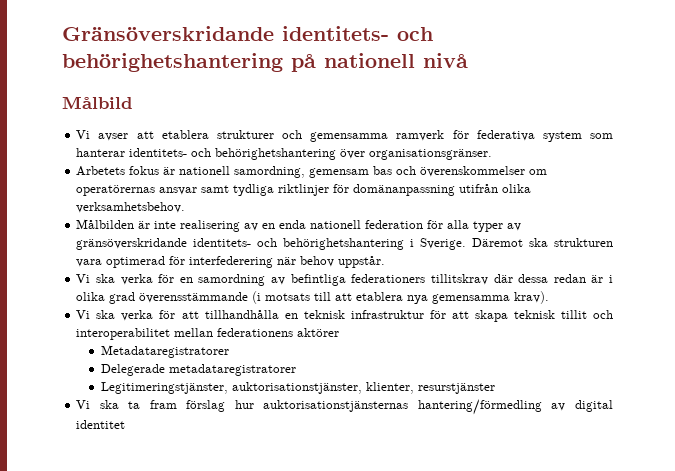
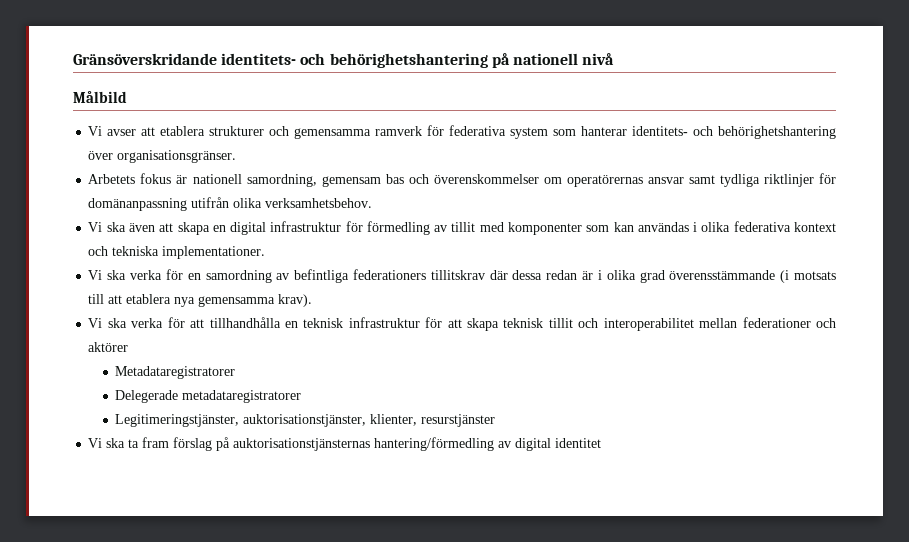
- Målbilden är inte realisering av en enda nationell federation för alla typer av gränsöverskridande identitets- och behörighetshantering i Sverige. Däremot ska strukturen vara optimerad för interfederering när behov uppstår.
+ Vi ska även att skapa en digital infrastruktur för förmedling av tillit med komponenter som kan användas i olika federativa kontext och tekniska implementationer.
- Vi ska verka för att tillhandhålla en teknisk infrastruktur för att skapa teknisk tillit och interoperabilitet mellan federationens aktörer
+ Vi ska verka för att tillhandhålla en teknisk infrastruktur för att skapa teknisk tillit och interoperabilitet mellan federationer och aktörer
- Vi ska ta fram förslag hur auktorisationstjänsternas hantering/förmedling av digital identitet
+ Vi ska ta fram förslag på auktorisationstjänsternas hantering/förmedling av digital identitet

